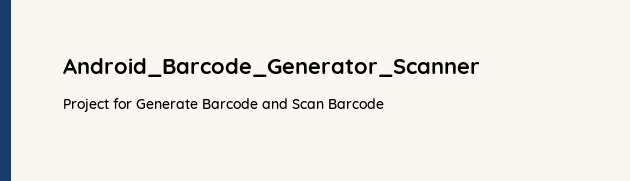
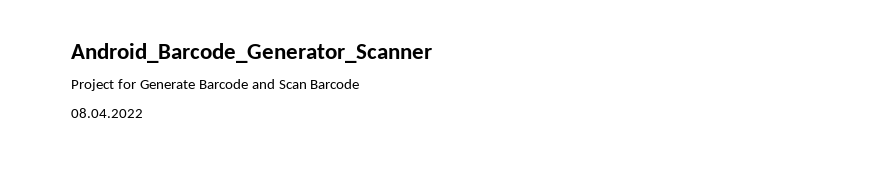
+ 08.04.2022

